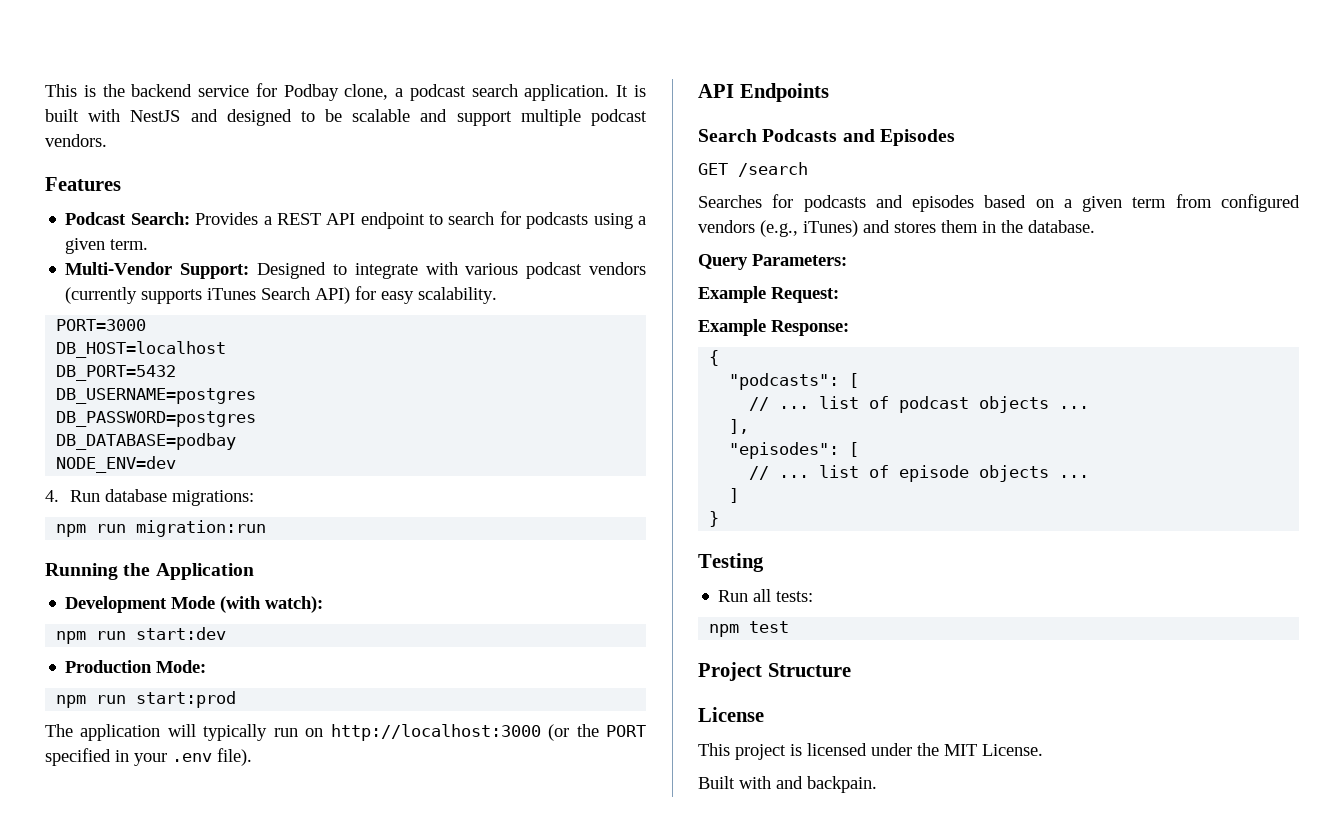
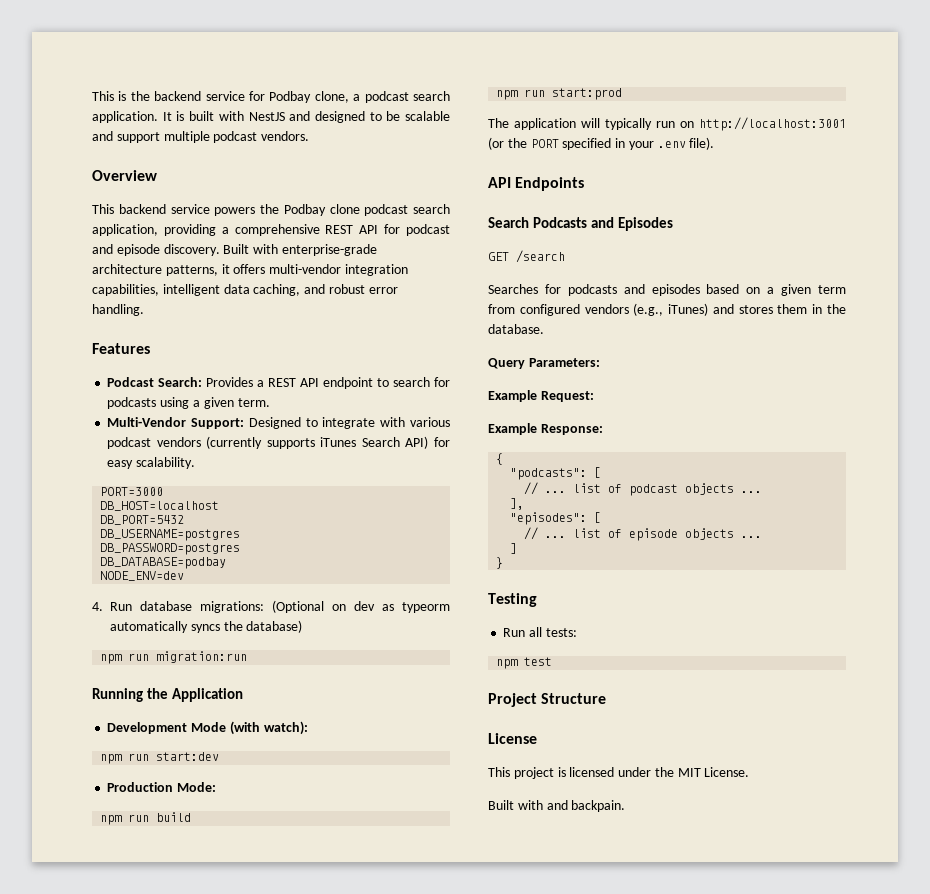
+ Overview
+ This backend service powers the Podbay clone podcast search application, providing a comprehensive REST API for podcast and episode discovery. Built with enterprise-grade architecture patterns, it offers multi-vendor integration capabilities, intelligent data caching, and robust error handling.
- 4. Run database migrations:
+ 4. Run database migrations: (Optional on dev as typeorm automatically syncs the database)
+ npm run build
- The application will typically run on http://localhost:3000 (or the PORT specified in your .env file).
+ The application will typically run on http://localhost:3001 (or the PORT specified in your .env file).

